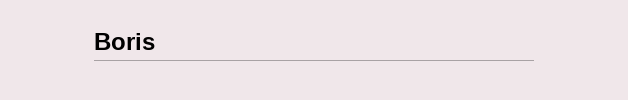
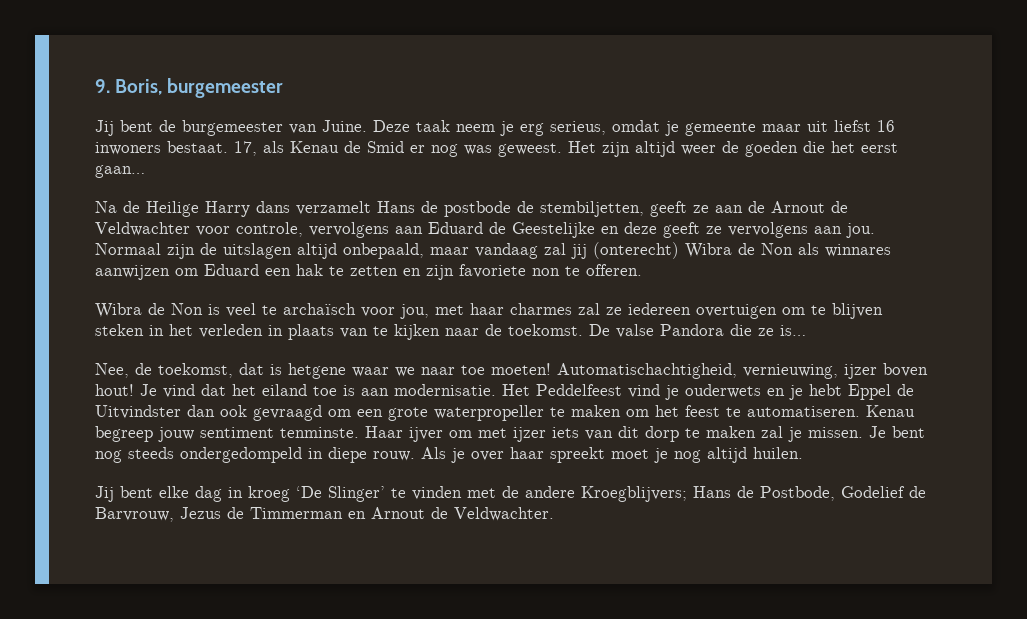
- Boris
+ 9. Boris, burgemeester
+ Jij bent de burgemeester van Juine. Deze taak neem je erg serieus, omdat je gemeente maar uit liefst 16 inwoners bestaat. 17, als Kenau de Smid er nog was geweest. Het zijn altijd weer de goeden die het eerst gaan…
+ Na de Heilige Harry dans verzamelt Hans de postbode de stembiljetten, geeft ze aan de Arnout de Veldwachter voor controle, vervolgens aan Eduard de Geestelijke en deze geeft ze vervolgens aan jou. Normaal zijn de uitslagen altijd onbepaald, maar vandaag zal jij (onterecht) Wibra de Non als winnares aanwijzen om Eduard een hak te zetten en zijn favoriete non te offeren.
+ Wibra de Non is veel te archaïsch voor jou, met haar charmes zal ze iedereen overtuigen om te blijven steken in het verleden in plaats van te kijken naar de toekomst. De valse Pandora die ze is…
+ Nee, de toekomst, dat is hetgene waar we naar toe moeten! Automatischachtigheid, vernieuwing, ijzer boven hout! Je vind dat het eiland toe is aan modernisatie. Het Peddelfeest vind je ouderwets en je hebt Eppel de Uitvindster dan ook gevraagd om een grote waterpropeller te maken om het feest te automatiseren. Kenau begreep jouw sentiment tenminste. Haar ijver om met ijzer iets van dit dorp te maken zal je missen. Je bent nog steeds ondergedompeld in diepe rouw. Als je over haar spreekt moet je nog altijd huilen.
+ Jij bent elke dag in kroeg ‘De Slinger’ te vinden met de andere Kroegblijvers; Hans de Postbode, Godelief de Barvrouw, Jezus de Timmerman en Arnout de Veldwachter.

